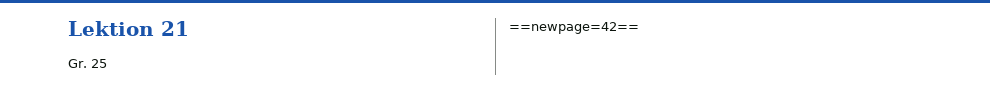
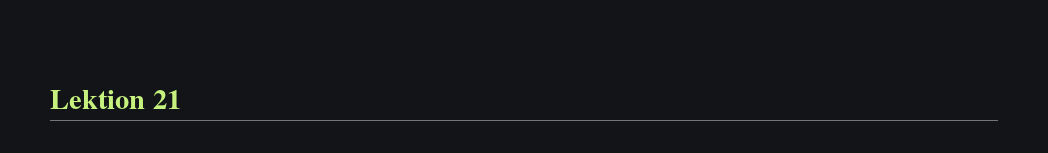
- Gr. 25
- ==newpage=42==

